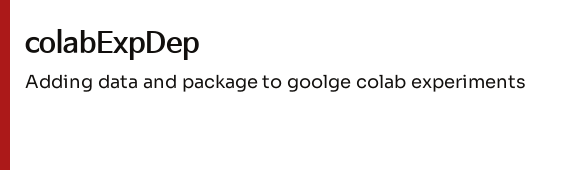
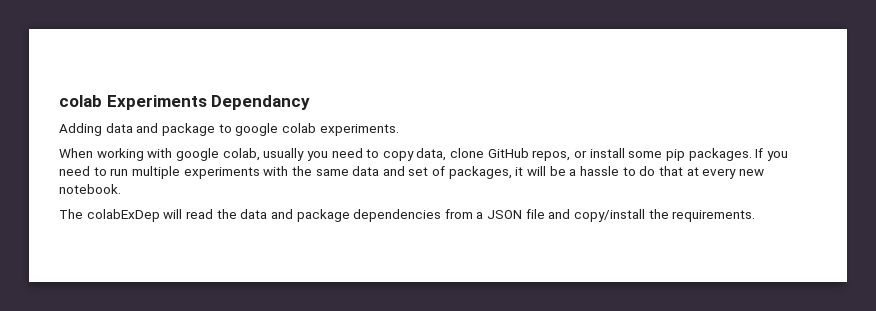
- colabExpDep
+ colab Experiments Dependancy
- Adding data and package to goolge colab experiments
+ Adding data and package to google colab experiments.
+ When working with google colab, usually you need to copy data, clone GitHub repos, or install some pip packages. If you need to run multiple experiments with the same data and set of packages, it will be a hassle to do that at every new notebook.
+ The colabExDep will read the data and package dependencies from a JSON file and copy/install the requirements.

